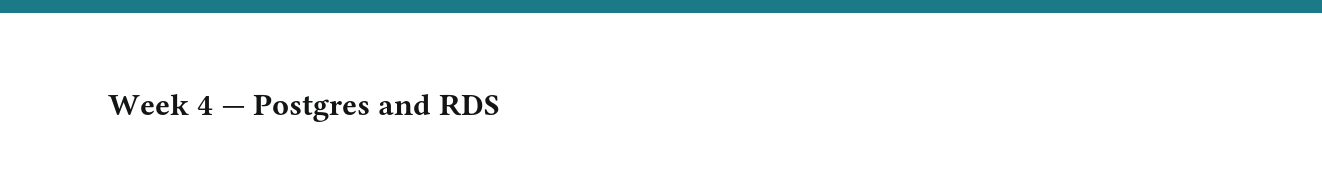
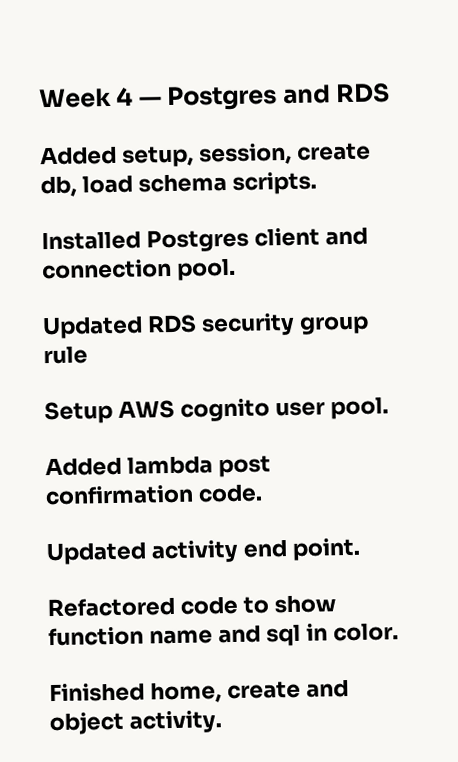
+ Added setup, session, create db, load schema scripts.
+ Installed Postgres client and connection pool.
+ Updated RDS security group rule
+ Setup AWS cognito user pool.
+ Added lambda post confirmation code.
+ Updated activity end point.
+ Refactored code to show function name and sql in color.
+ Finished home, create and object activity.

